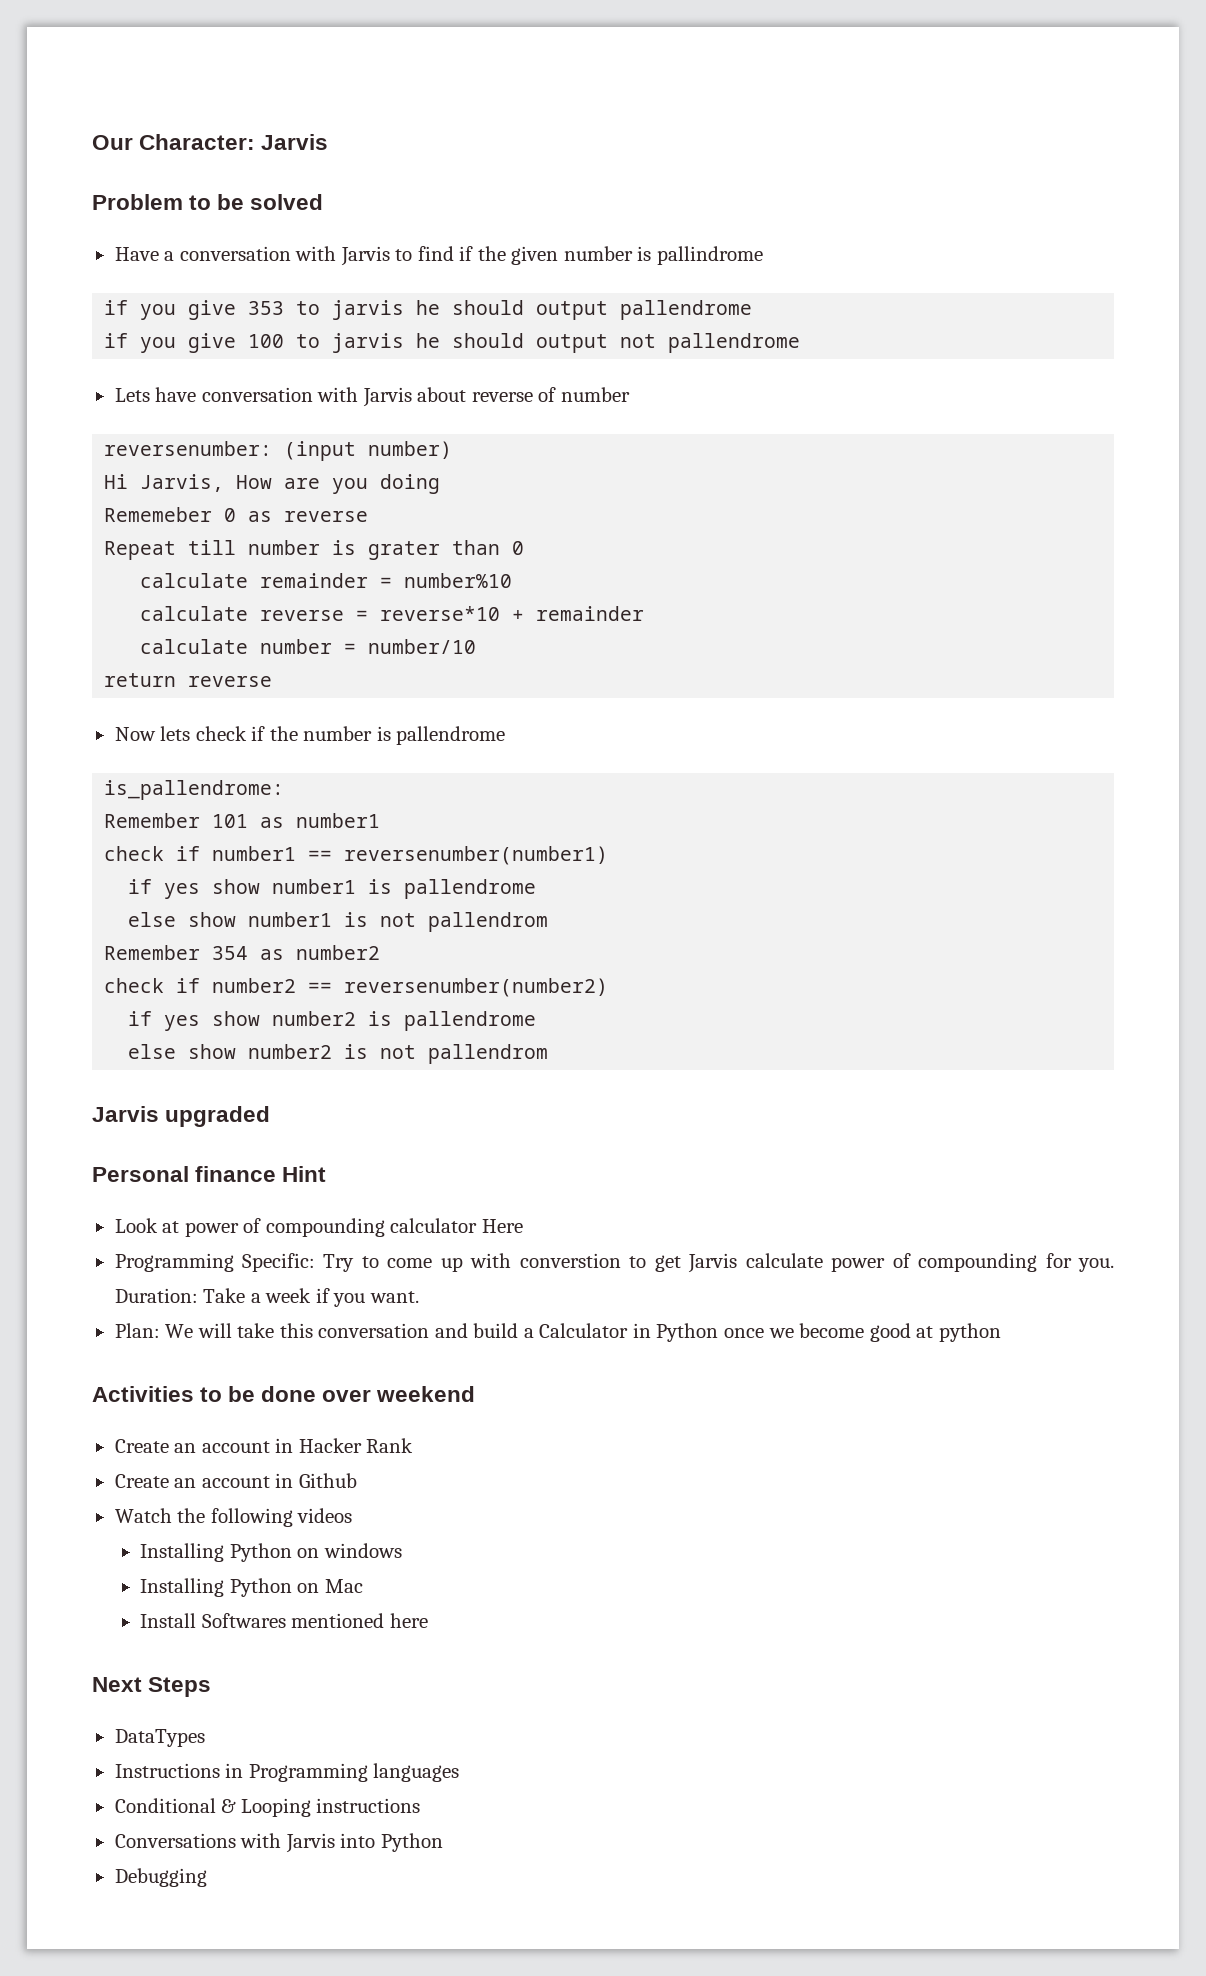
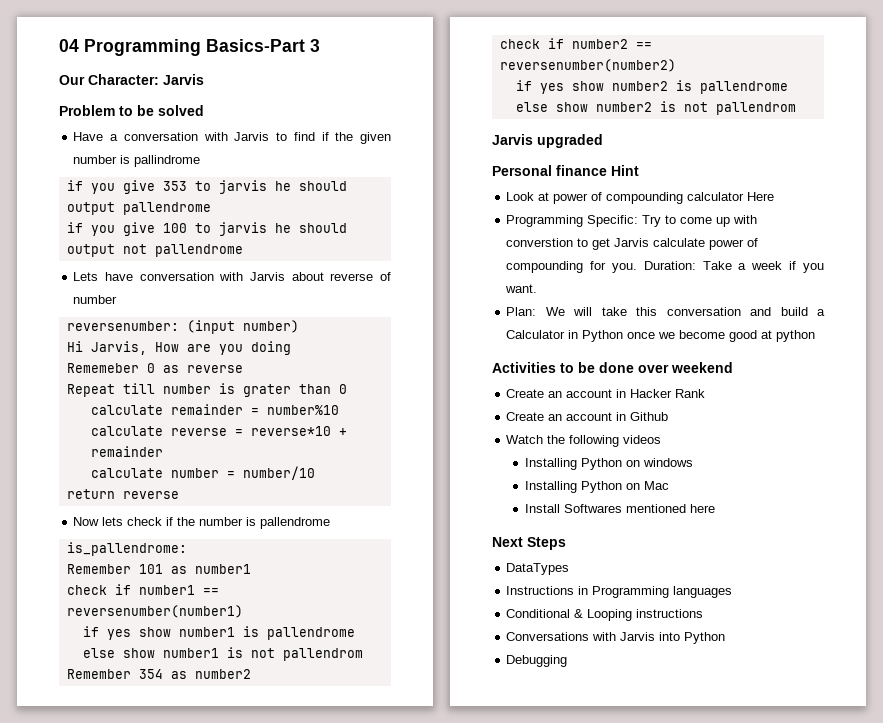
+ 04 Programming Basics-Part 3

